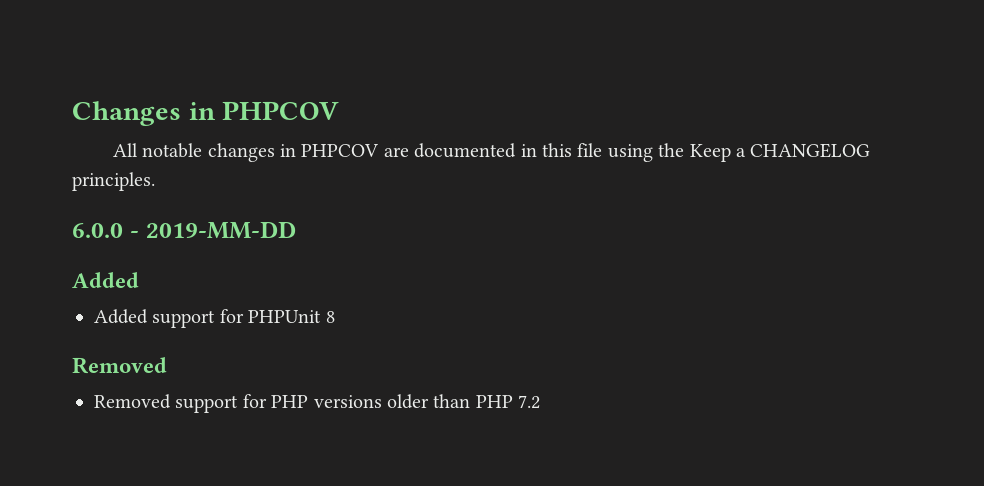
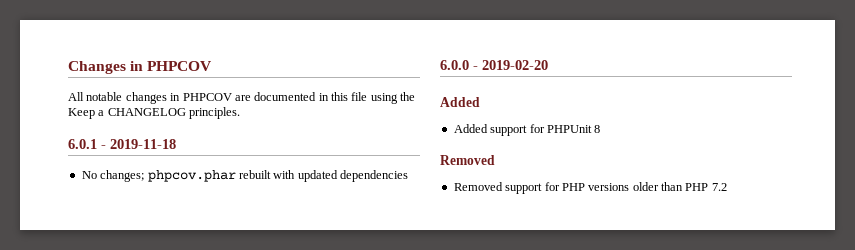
+ 6.0.1 - 2019-11-18
+ No changes; phpcov.phar rebuilt with updated dependencies
- 6.0.0 - 2019-MM-DD
+ 6.0.0 - 2019-02-20

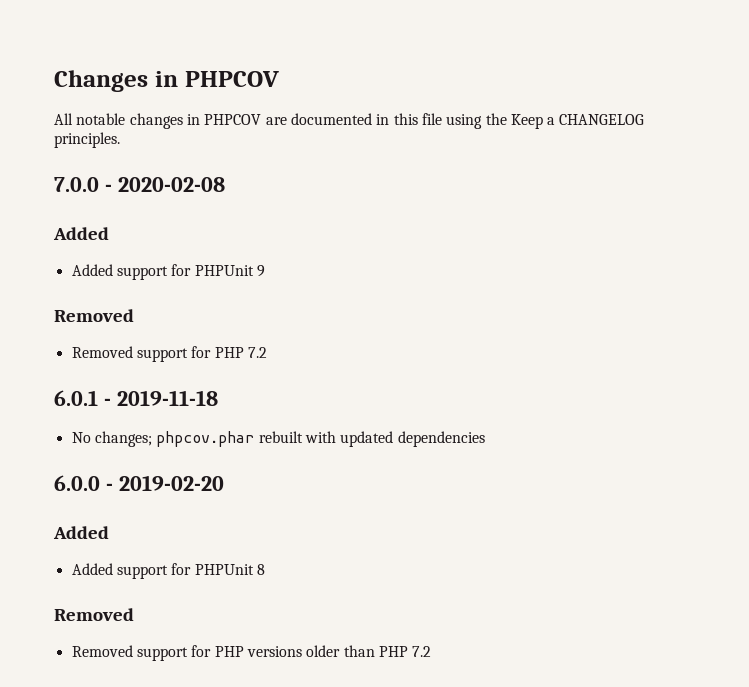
+ 7.0.0 - 2020-02-08
+ Added
+ Added support for PHPUnit 9
+ Removed
+ Removed support for PHP 7.2

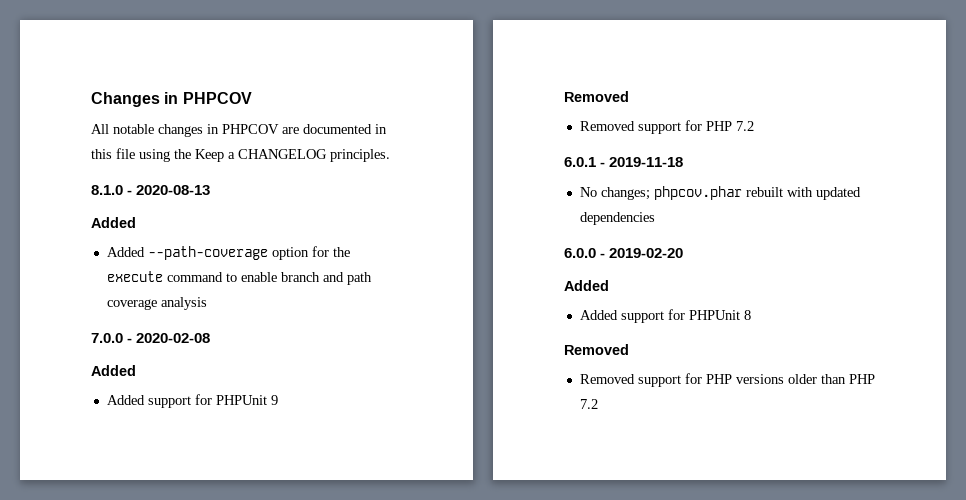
+ 8.1.0 - 2020-08-13
+ Added
+ Added --path-coverage option for the execute command to enable branch and path coverage analysis

